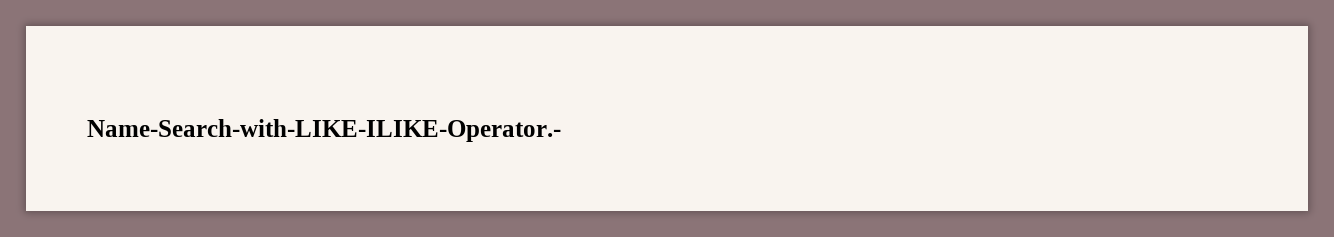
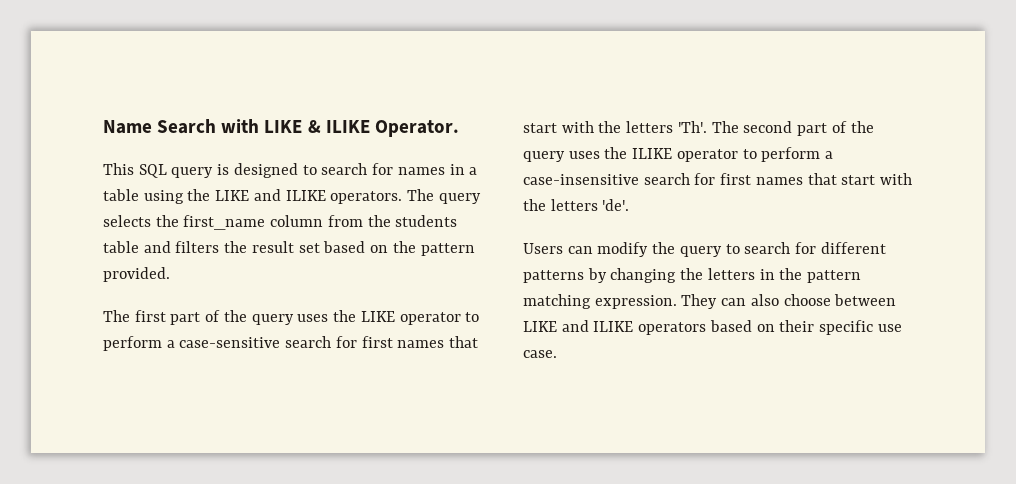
- Name-Search-with-LIKE-ILIKE-Operator.-
+ Name Search with LIKE & ILIKE Operator.
+ This SQL query is designed to search for names in a table using the LIKE and ILIKE operators. The query selects the first_name column from the students table and filters the result set based on the pattern provided.
+ The first part of the query uses the LIKE operator to perform a case-sensitive search for first names that start with the letters 'Th'. The second part of the query uses the ILIKE operator to perform a case-insensitive search for first names that start with the letters 'de'.
+ Users can modify the query to search for different patterns by changing the letters in the pattern matching expression. They can also choose between LIKE and ILIKE operators based on their specific use case.

